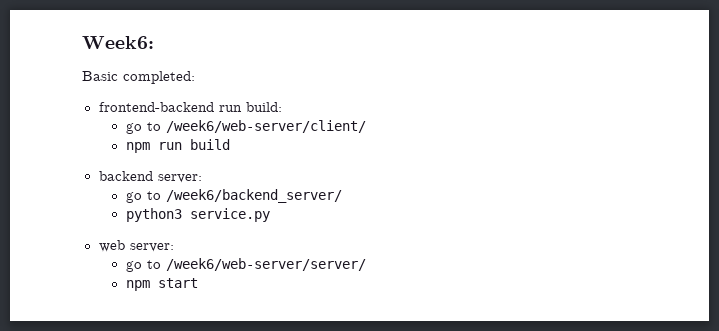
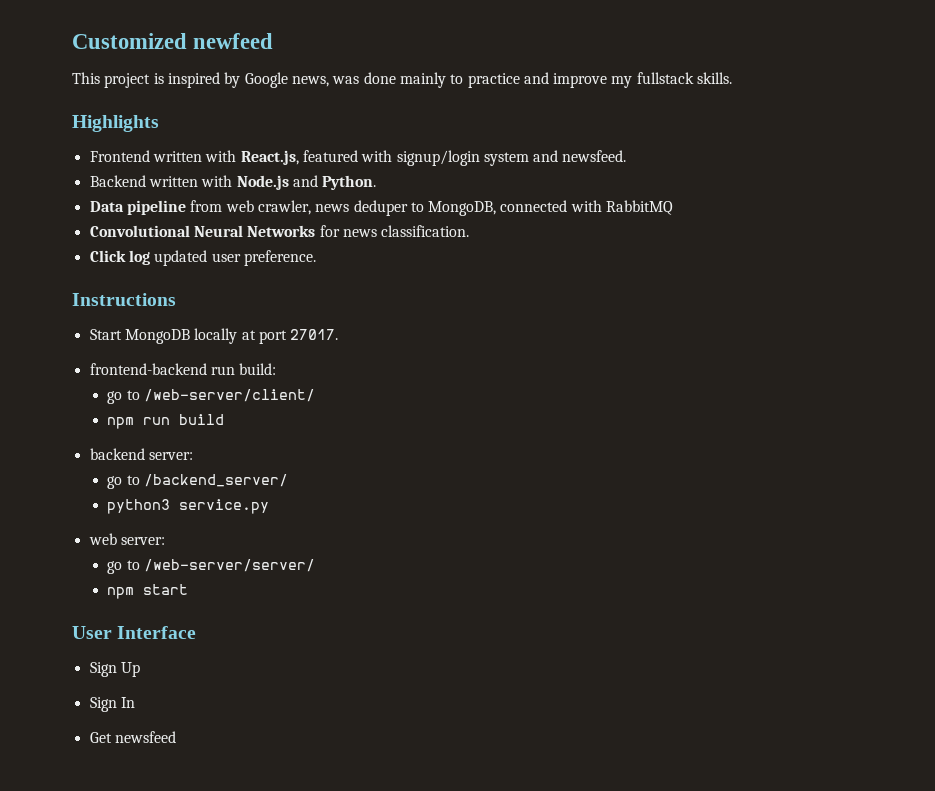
- Week6:
- Basic completed:
+ Customized newfeed
+ This project is inspired by Google news, was done mainly to practice and improve my fullstack skills.
+ Highlights
+ Frontend written with React.js, featured with signup/login system and newsfeed.
+ Backend written with Node.js and Python.
+ Data pipeline from web crawler, news deduper to MongoDB, connected with RabbitMQ
+ Convolutional Neural Networks for news classification.
+ Click log updated user preference.
+ Instructions
+ Start MongoDB locally at port 27017.
- go to /week6/web-server/client/
+ go to /web-server/client/
- go to /week6/backend_server/
+ go to /backend_server/
- go to /week6/web-server/server/
+ go to /web-server/server/
+ User Interface
+ Sign Up
+ Sign In
+ Get newsfeed

